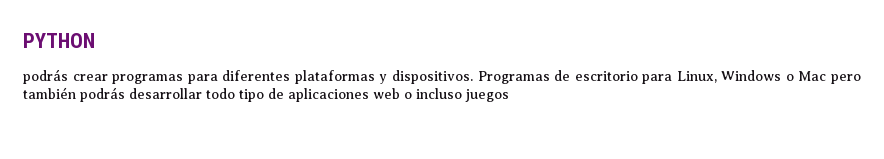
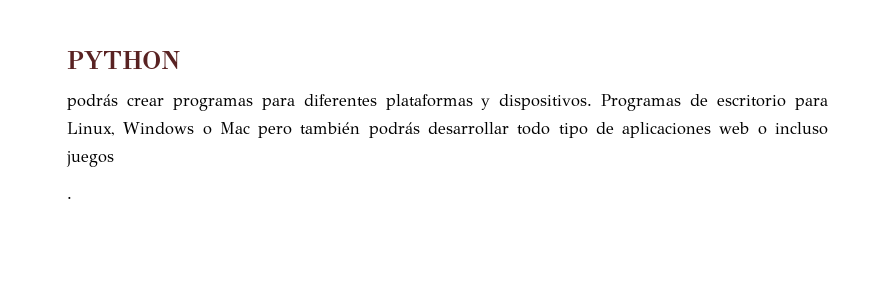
+ .

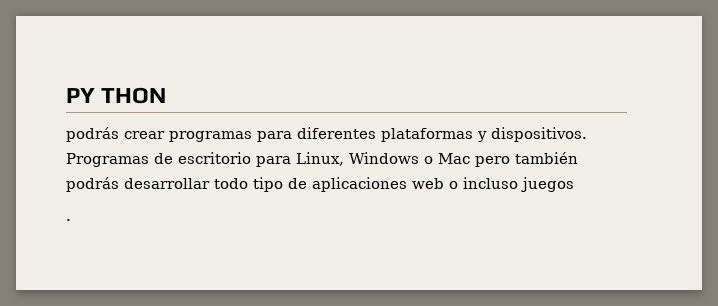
- PYTHON
+ PY THON

